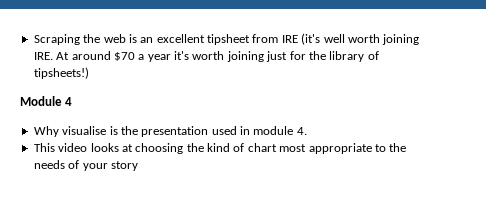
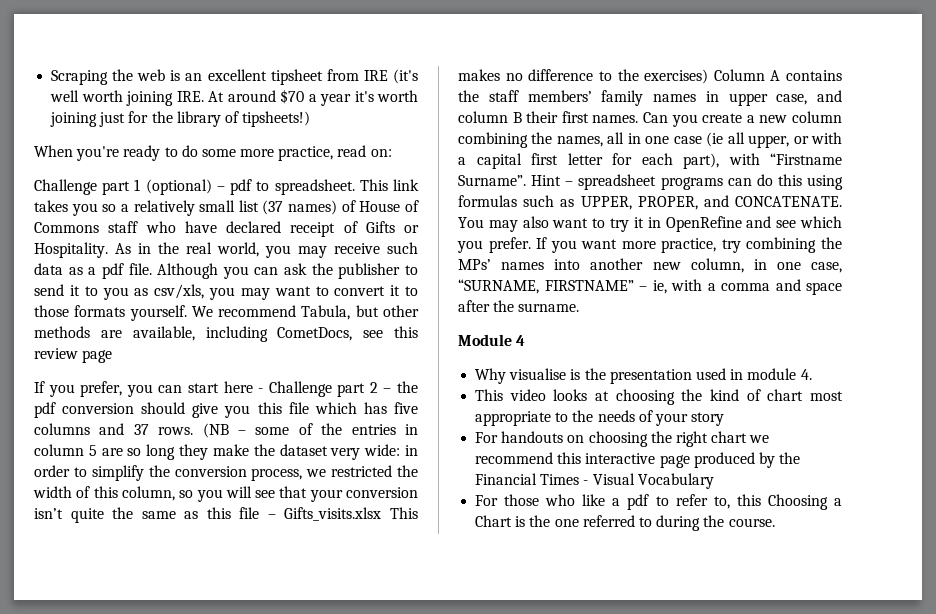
+ When you're ready to do some more practice, read on:
+ Challenge part 1 (optional) – pdf to spreadsheet. This link takes you so a relatively small list (37 names) of House of Commons staff who have declared receipt of Gifts or Hospitality. As in the real world, you may receive such data as a pdf file. Although you can ask the publisher to send it to you as csv/xls, you may want to convert it to those formats yourself. We recommend Tabula, but other methods are available, including CometDocs, see this review page
+ If you prefer, you can start here - Challenge part 2 – the pdf conversion should give you this file which has five columns and 37 rows. (NB – some of the entries in column 5 are so long they make the dataset very wide: in order to simplify the conversion process, we restricted the width of this column, so you will see that your conversion isn’t quite the same as this file – Gifts_visits.xlsx This makes no difference to the exercises) Column A contains the staff members’ family names in upper case, and column B their first names. Can you create a new column combining the names, all in one case (ie all upper, or with a capital first letter for each part), with “Firstname Surname”. Hint – spreadsheet programs can do this using formulas such as UPPER, PROPER, and CONCATENATE. You may also want to try it in OpenRefine and see which you prefer. If you want more practice, try combining the MPs’ names into another new column, in one case, “SURNAME, FIRSTNAME” – ie, with a comma and space after the surname.
+ For handouts on choosing the right chart we recommend this interactive page produced by the Financial Times - Visual Vocabulary
+ For those who like a pdf to refer to, this Choosing a Chart is the one referred to during the course.

